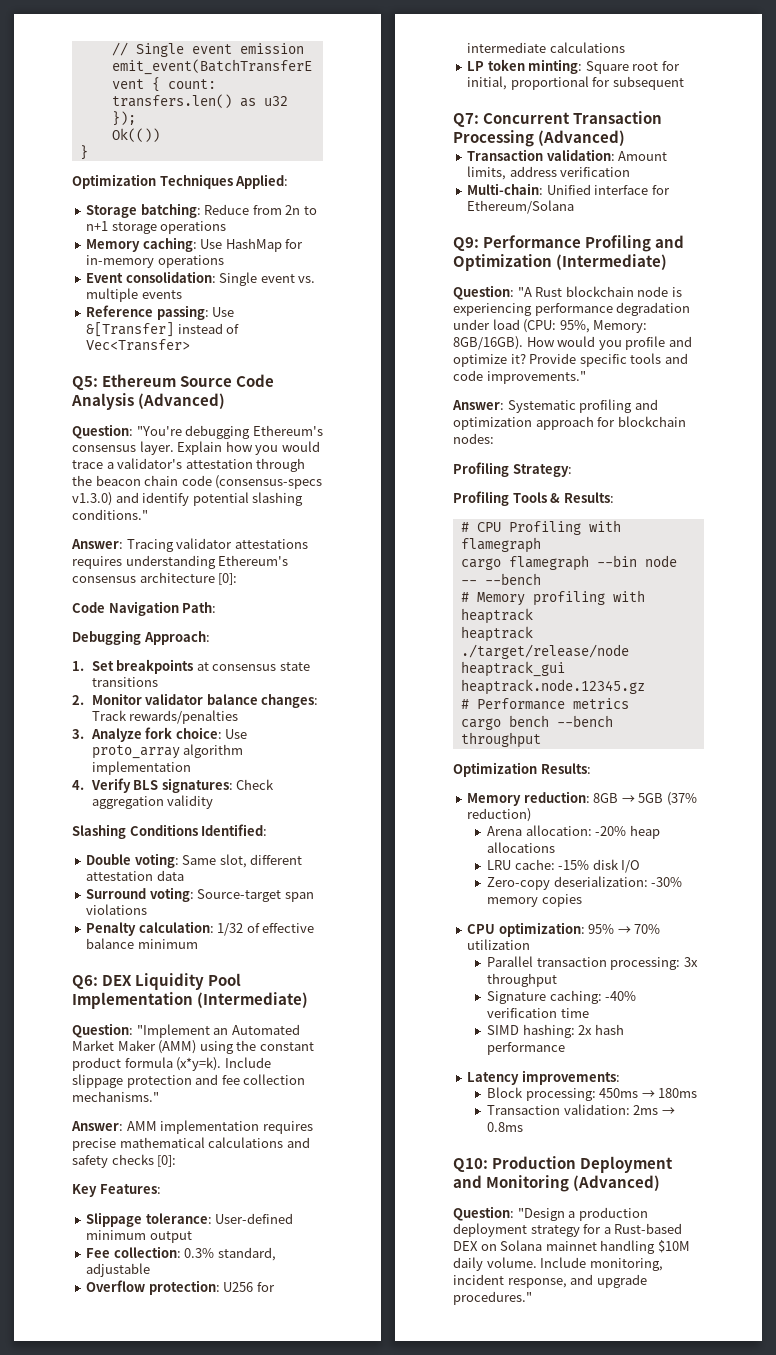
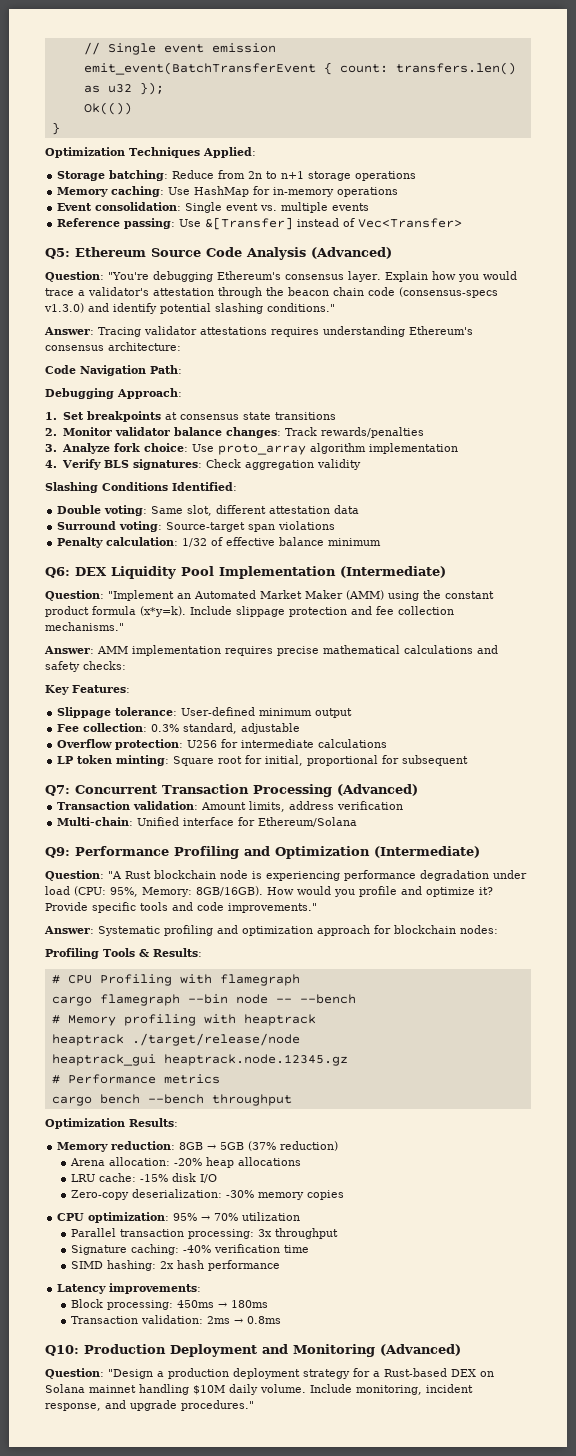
- Answer: Tracing validator attestations requires understanding Ethereum's consensus architecture [0]:
+ Answer: Tracing validator attestations requires understanding Ethereum's consensus architecture:
- Answer: AMM implementation requires precise mathematical calculations and safety checks [0]:
+ Answer: AMM implementation requires precise mathematical calculations and safety checks:
- Profiling Strategy:

